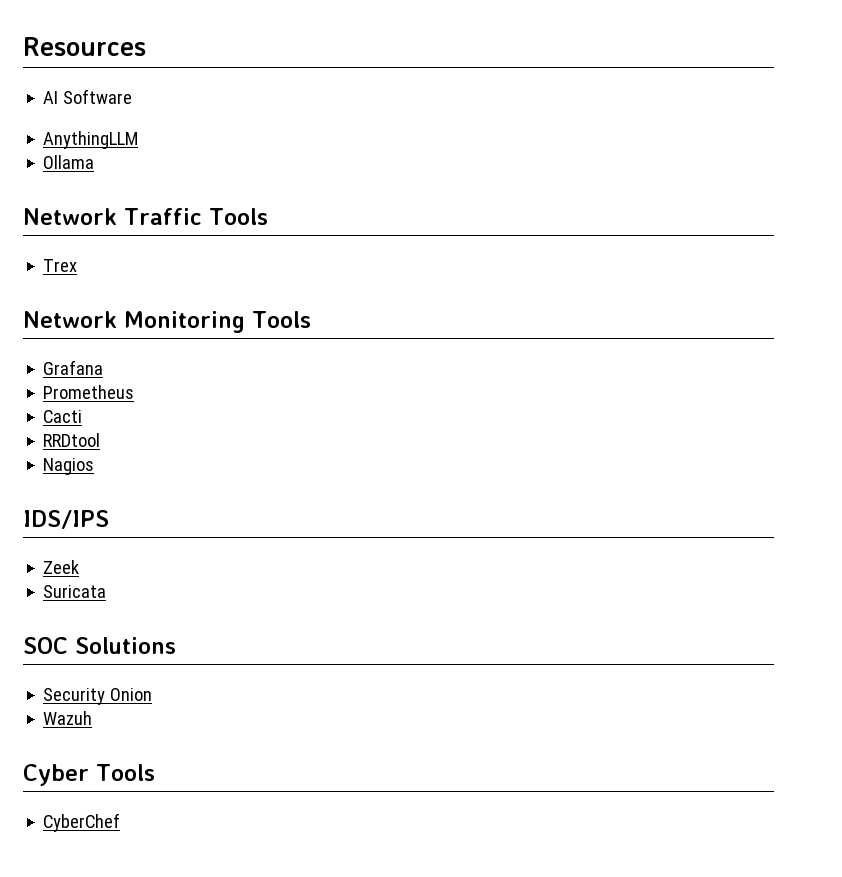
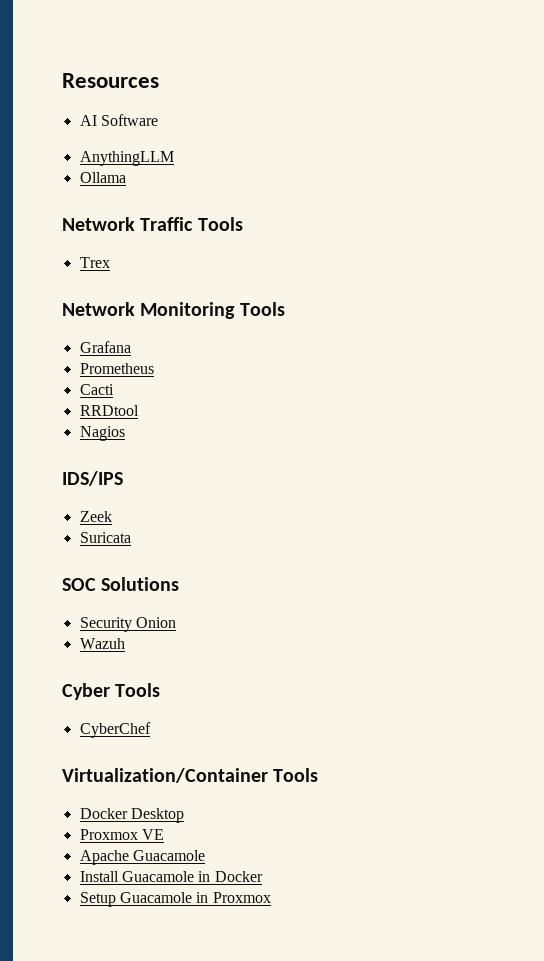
+ Virtualization/Container Tools
+ Docker Desktop
+ Proxmox VE
+ Apache Guacamole
+ Install Guacamole in Docker
+ Setup Guacamole in Proxmox

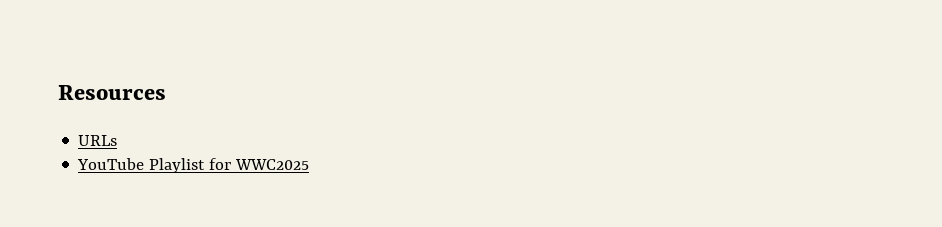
- AI Software
- AnythingLLM
- Ollama
- Network Traffic Tools
- Trex
- Network Monitoring Tools
- Grafana
- Prometheus
- Cacti
- RRDtool
- Nagios
- IDS/IPS
- Zeek
- Suricata
- SOC Solutions
- Security Onion
- Wazuh
- Cyber Tools
- CyberChef
- Virtualization/Container Tools
- Docker Desktop
- Proxmox VE
- Apache Guacamole
- Install Guacamole in Docker
- Setup Guacamole in Proxmox
+ URLs
+ YouTube Playlist for WWC2025

